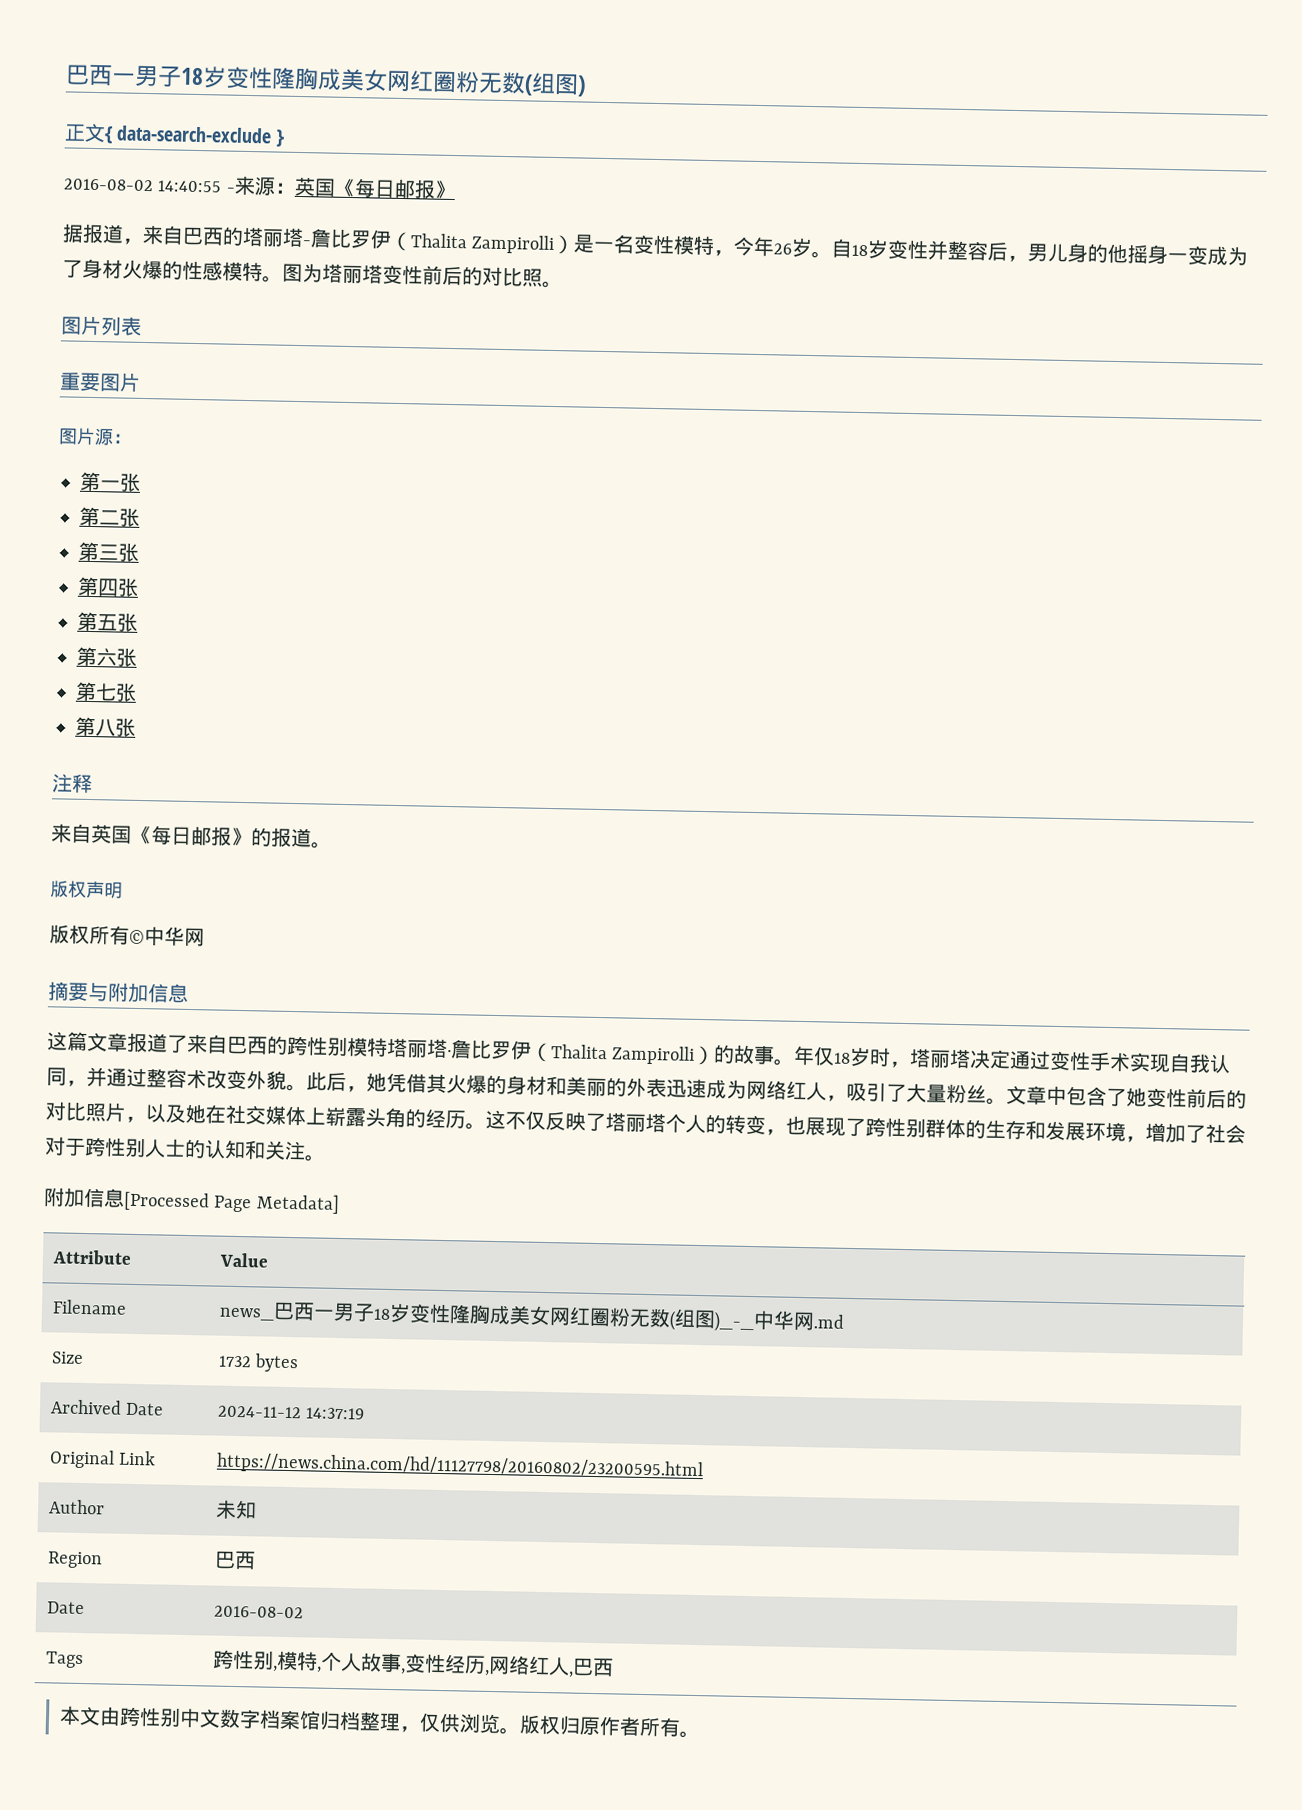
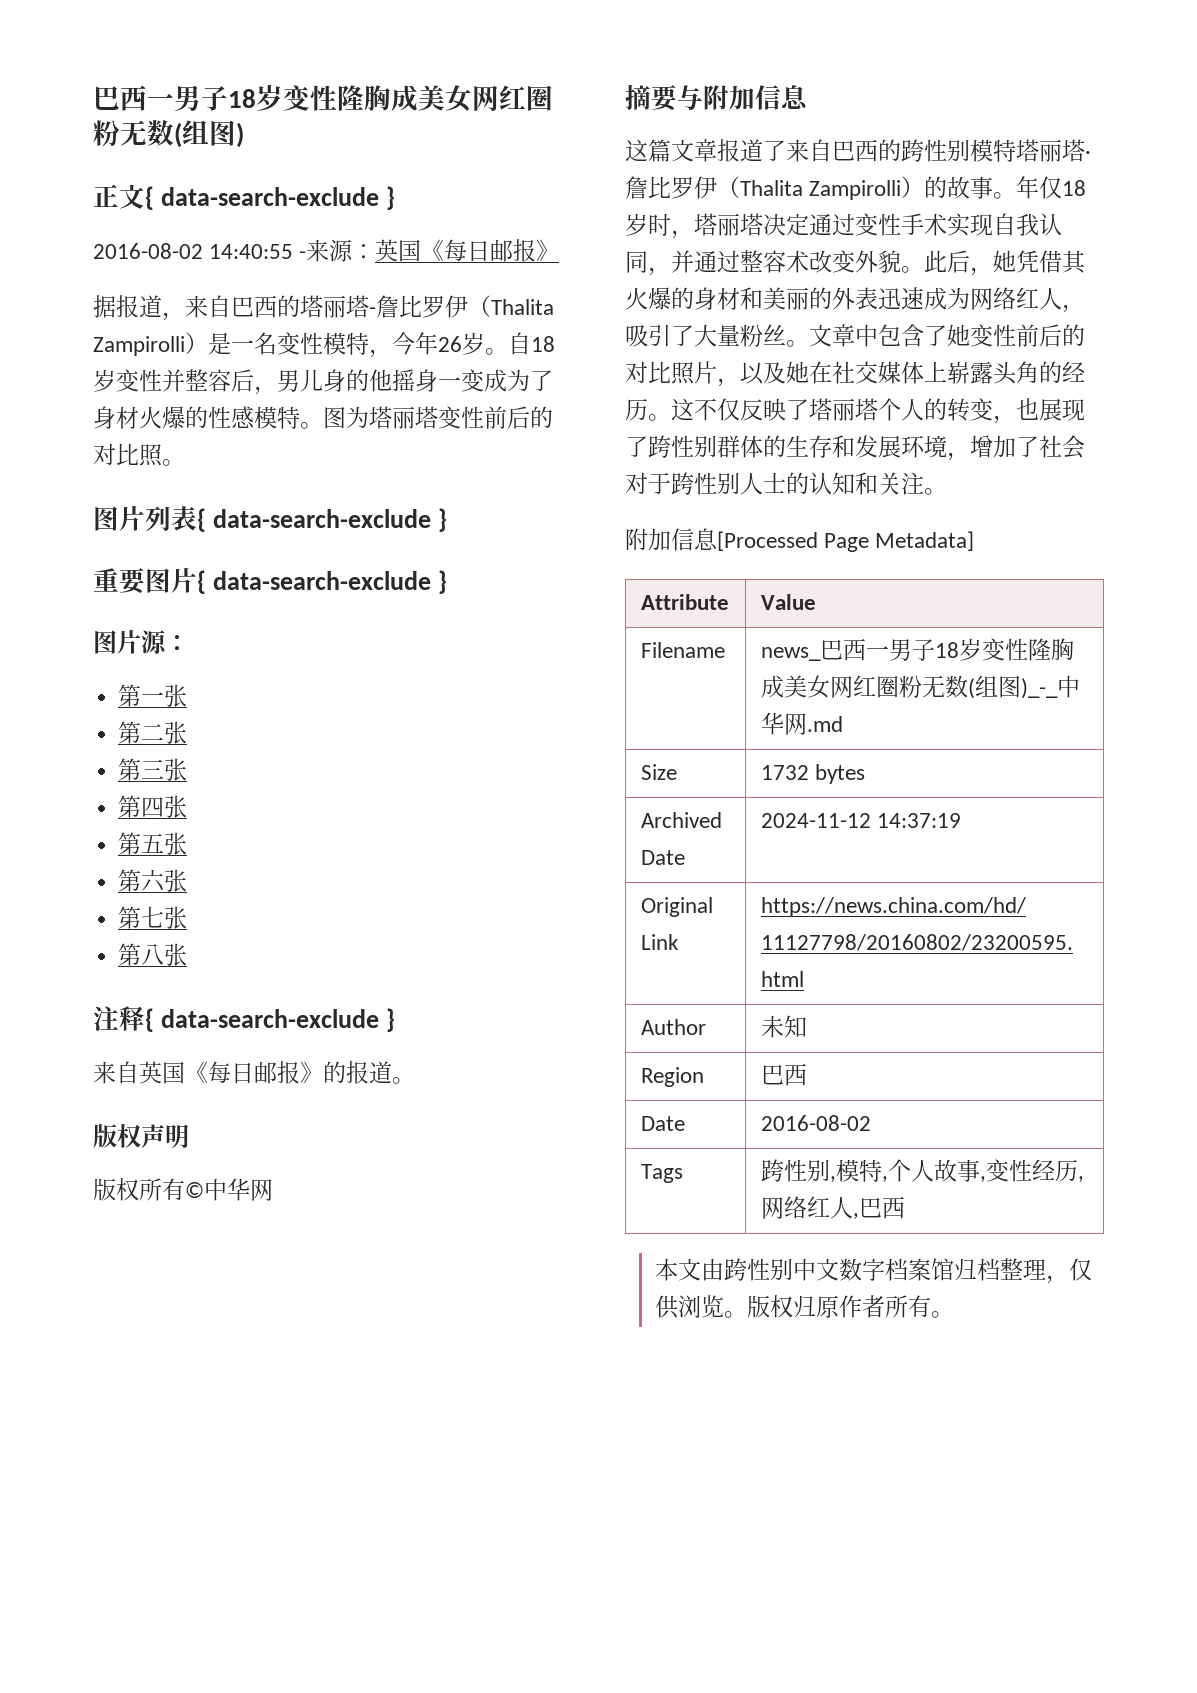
- 图片列表
+ 图片列表{ data-search-exclude }
- 重要图片
+ 重要图片{ data-search-exclude }
- 注释
+ 注释{ data-search-exclude }

